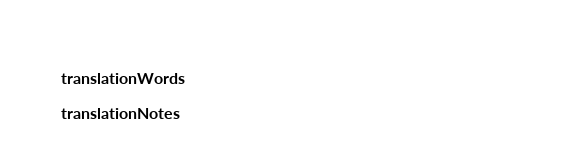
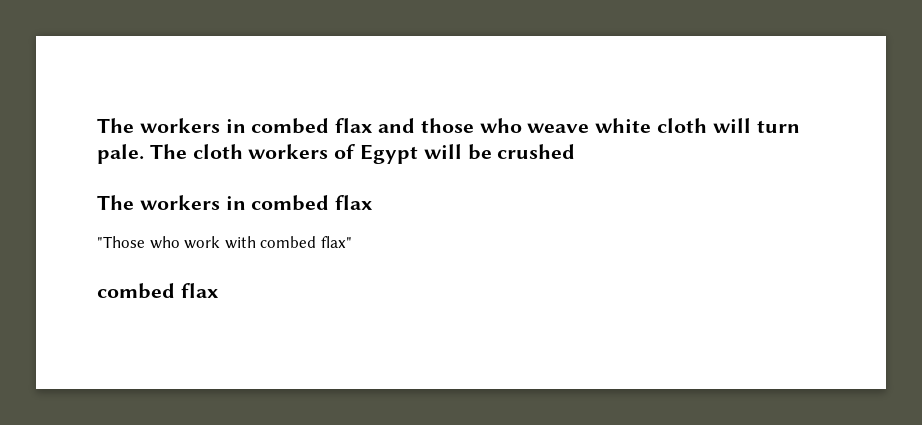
- translationWords
- translationNotes
+ The workers in combed flax and those who weave white cloth will turn pale. The cloth workers of Egypt will be crushed
+ The workers in combed flax
+ "Those who work with combed flax"
+ combed flax

